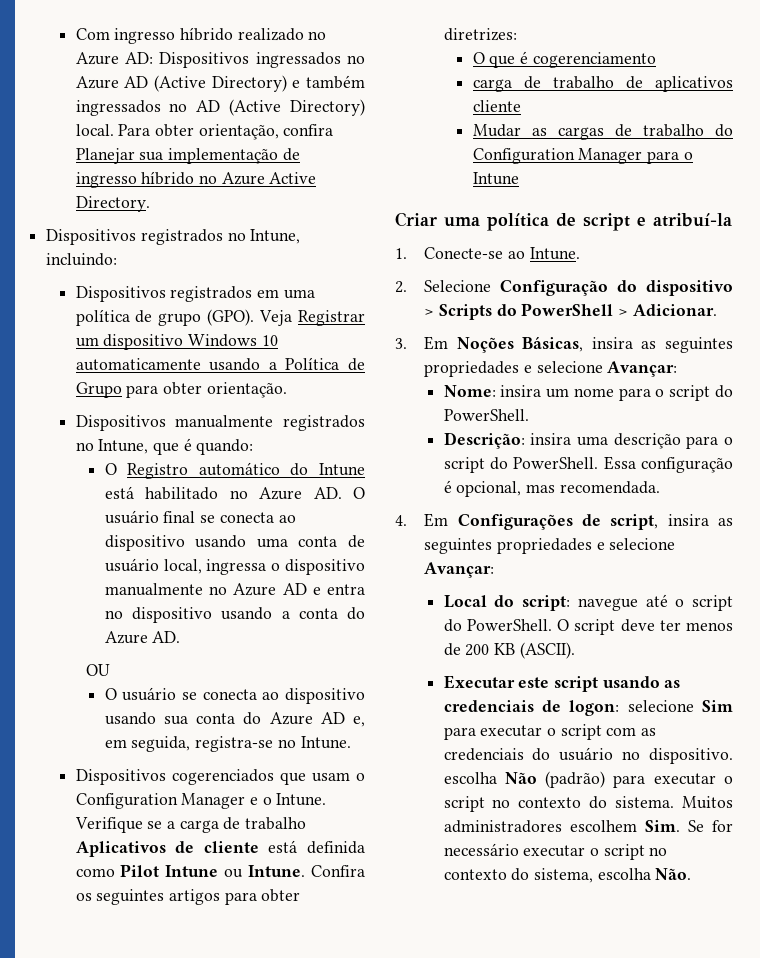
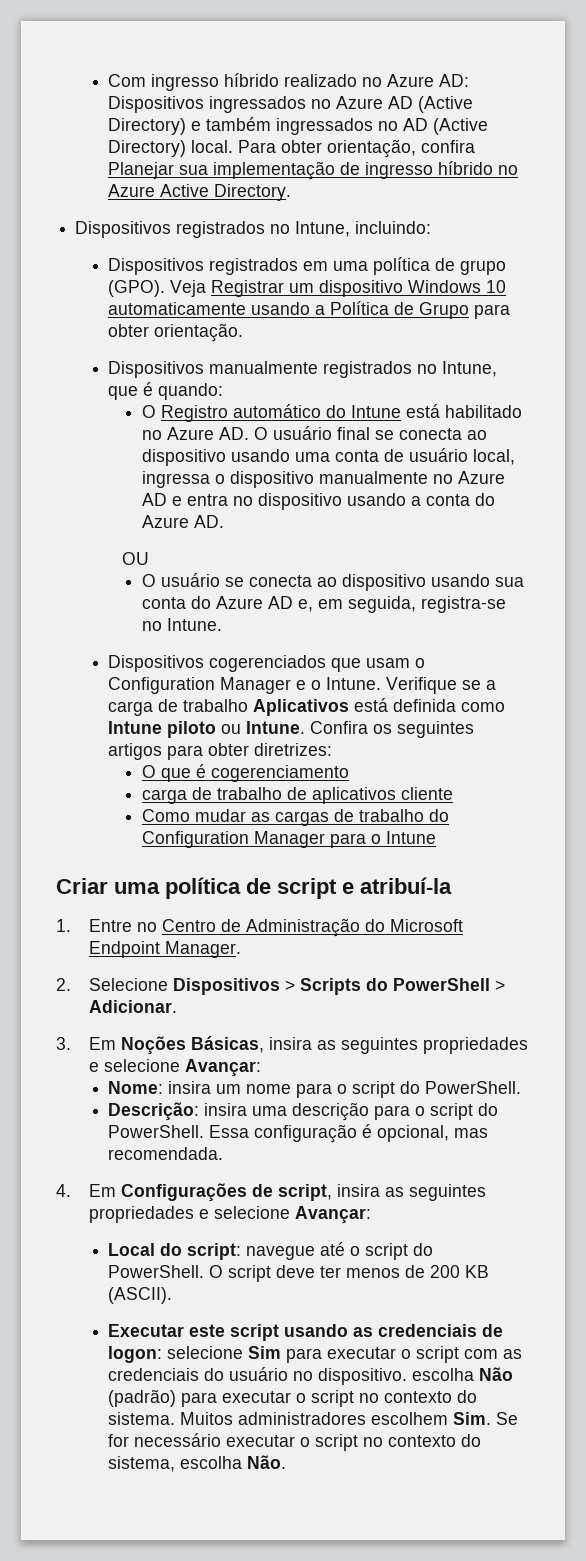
- Verifique se a carga de trabalho Aplicativos de cliente está definida como Pilot Intune ou Intune.
+ Verifique se a carga de trabalho Aplicativos está definida como Intune piloto ou Intune.
- Mudar as cargas de trabalho do Configuration Manager para o Intune
+ Como mudar as cargas de trabalho do Configuration Manager para o Intune
- 1. Conecte-se ao Intune.
+ 1. Entre no Centro de Administração do Microsoft Endpoint Manager.
- 2. Selecione Configuração do dispositivo > Scripts do PowerShell > Adicionar.
+ 2. Selecione Dispositivos > Scripts do PowerShell > Adicionar.

